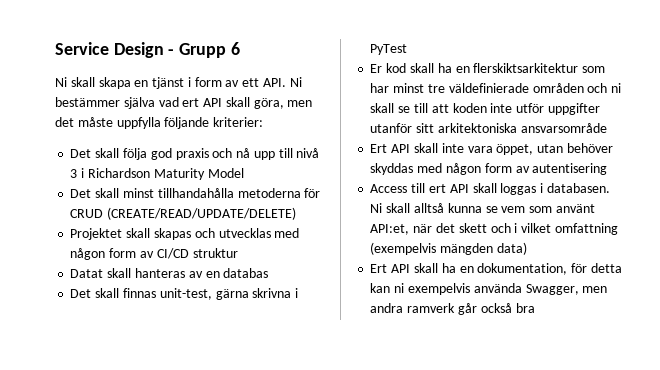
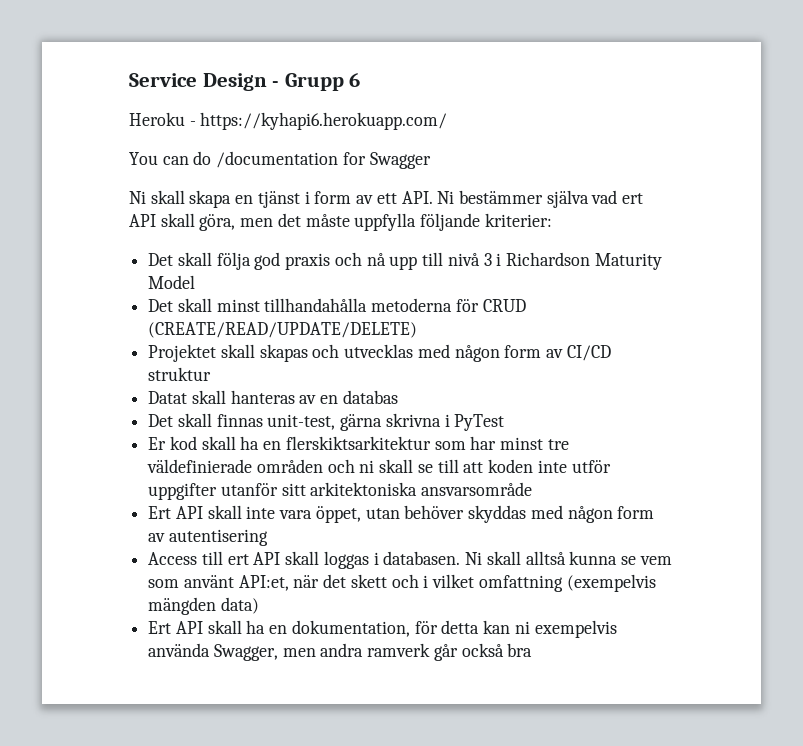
+ Heroku - https://kyhapi6.herokuapp.com/
+ You can do /documentation for Swagger

